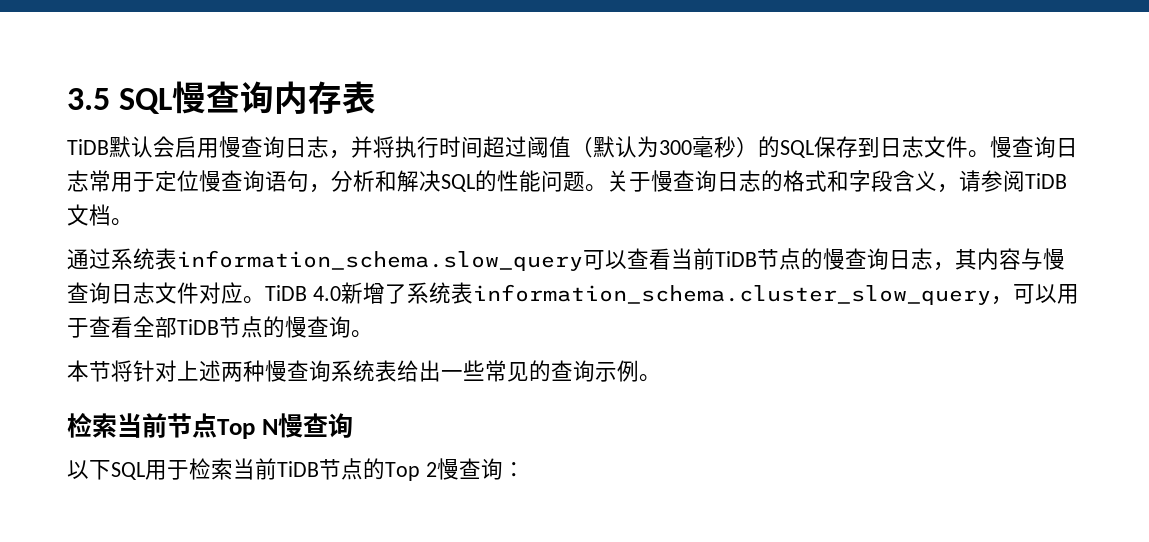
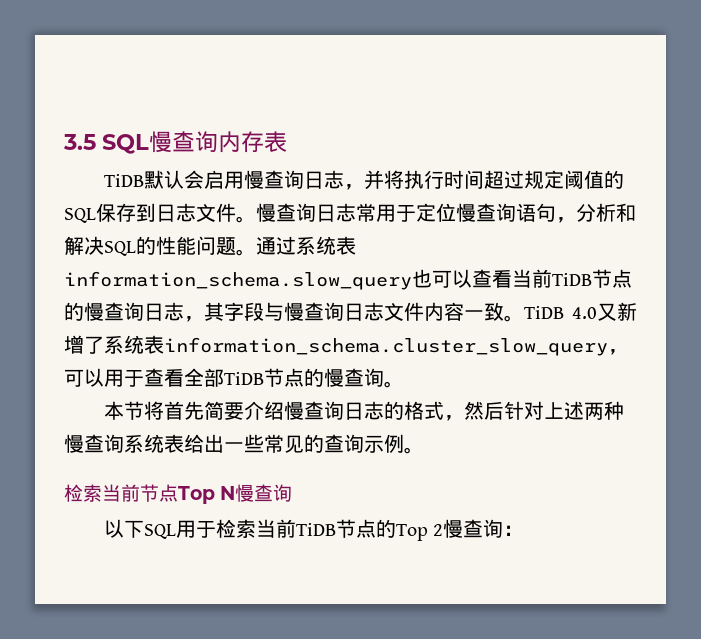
- TiDB默认会启用慢查询日志，并将执行时间超过阈值（默认为300毫秒）的SQL保存到日志文件。
+ TiDB默认会启用慢查询日志，并将执行时间超过规定阈值的SQL保存到日志文件。
- 慢查询日志常用于定位慢查询语句，分析和解决SQL的性能问题。关于慢查询日志的格式和字段含义，请参阅TiDB文档。
- 通过系统表information_schema.slow_query可以查看当前TiDB节点的慢查询日志，其内容与慢查询日志文件对应。
+ 慢查询日志常用于定位慢查询语句，分析和解决SQL的性能问题。通过系统表information_schema.slow_query也可以查看当前TiDB节点的慢查询日志，其字段与慢查询日志文件内容一致。
- TiDB 4.0新增了系统表information_schema.cluster_slow_query，可以用于查看全部TiDB节点的慢查询。
+ TiDB 4.0又新增了系统表information_schema.cluster_slow_query，可以用于查看全部TiDB节点的慢查询。
- 本节将针对上述两种慢查询系统表给出一些常见的查询示例。
+ 本节将首先简要介绍慢查询日志的格式，然后针对上述两种慢查询系统表给出一些常见的查询示例。

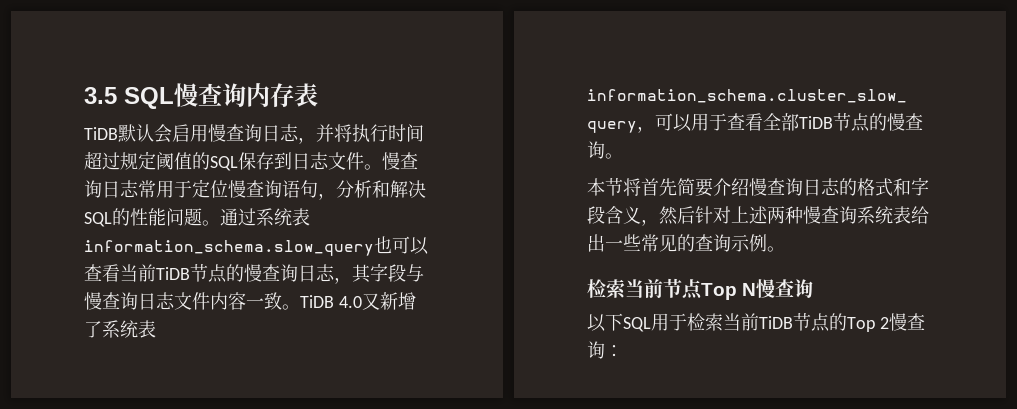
- 本节将首先简要介绍慢查询日志的格式，然后针对上述两种慢查询系统表给出一些常见的查询示例。
+ 本节将首先简要介绍慢查询日志的格式和字段含义，然后针对上述两种慢查询系统表给出一些常见的查询示例。

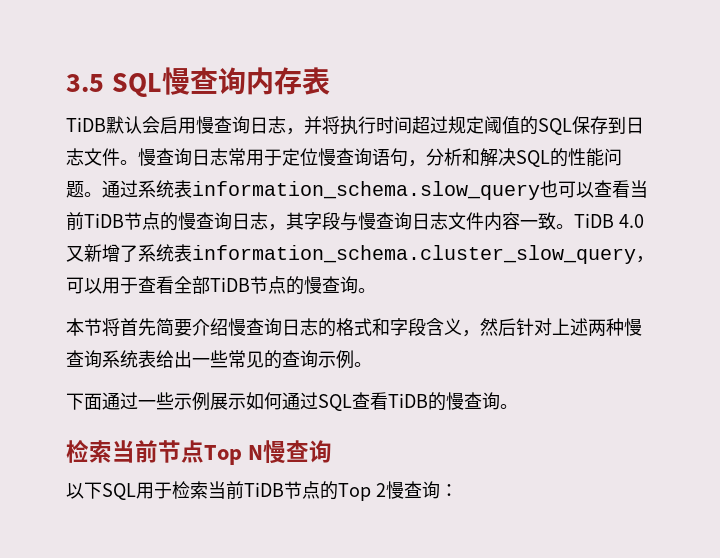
+ 下面通过一些示例展示如何通过SQL查看TiDB的慢查询。

